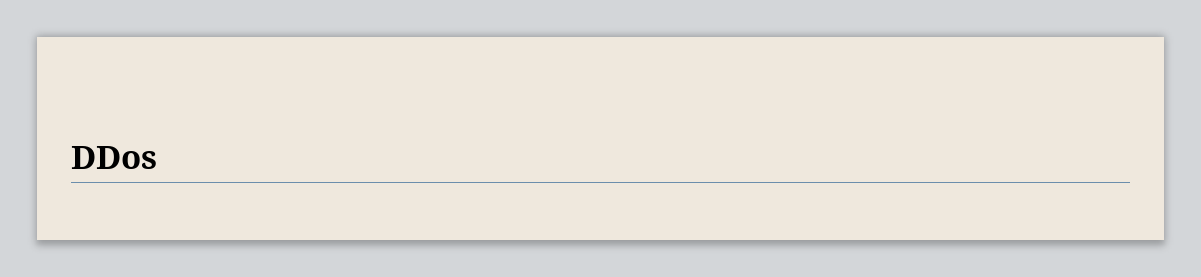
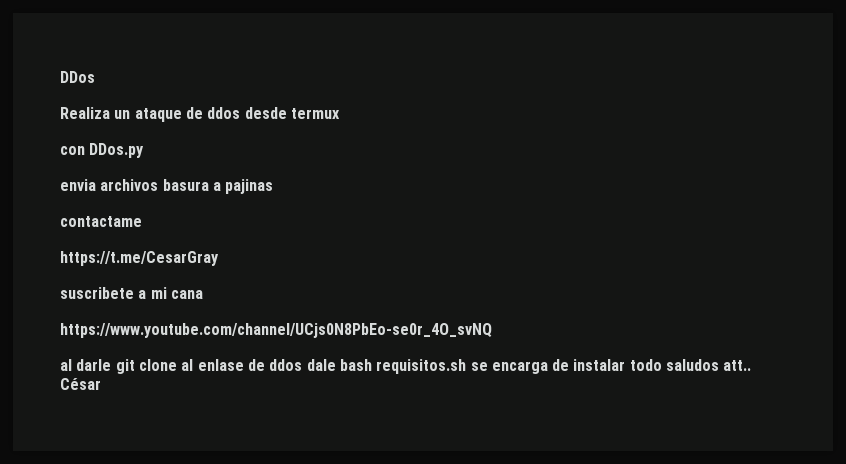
+ Realiza un ataque de ddos desde termux
+ con DDos.py
+ envia archivos basura a pajinas
+ contactame
+ https://t.me/CesarGray
+ suscribete a mi cana
+ https://www.youtube.com/channel/UCjs0N8PbEo-se0r_4O_svNQ
+ al darle git clone al enlase de ddos dale bash requisitos.sh se encarga de instalar todo saludos att.. César

